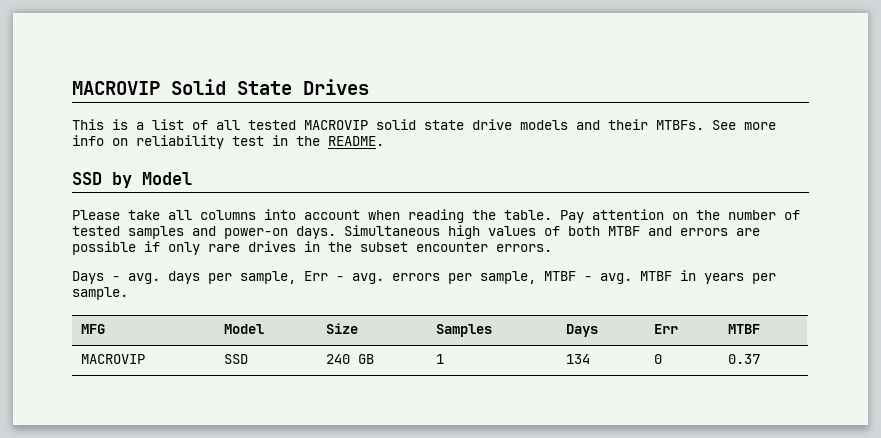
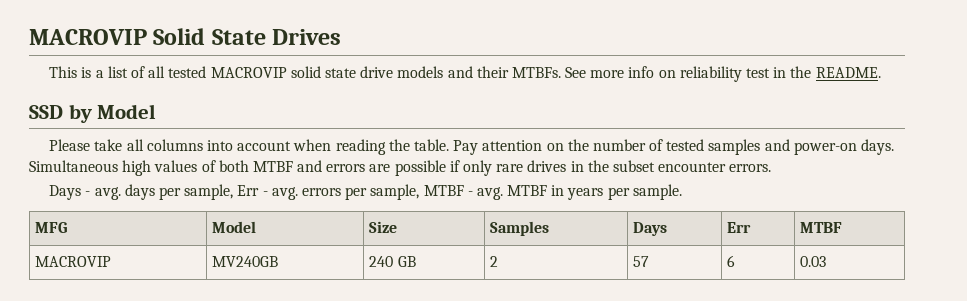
- MACROVIP | SSD | 240 GB | 1 | 134 | 0 | 0.37
+ MACROVIP | MV240GB | 240 GB | 2 | 57 | 6 | 0.03

